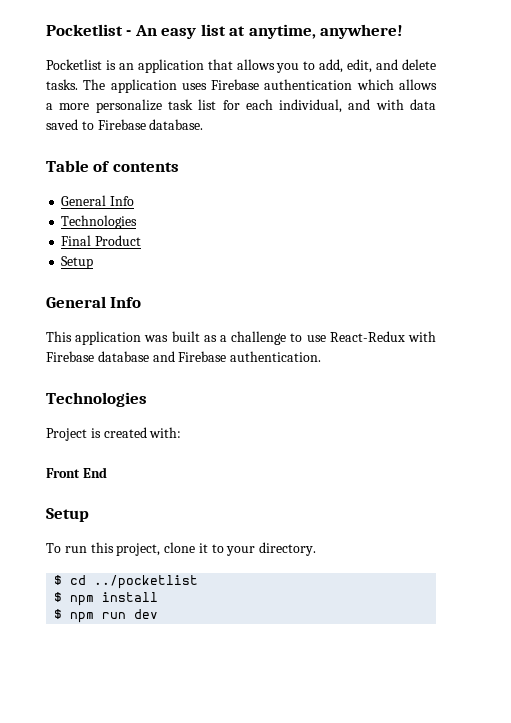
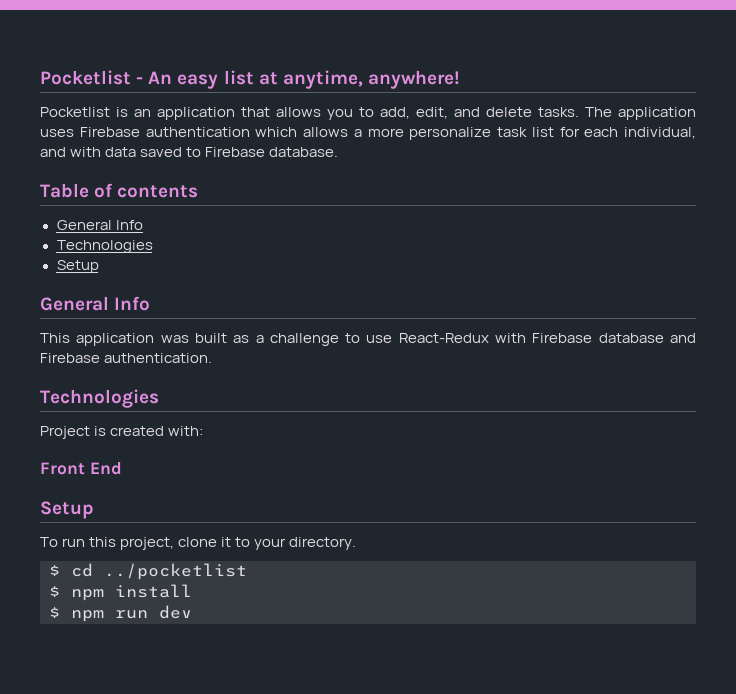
- Final Product

